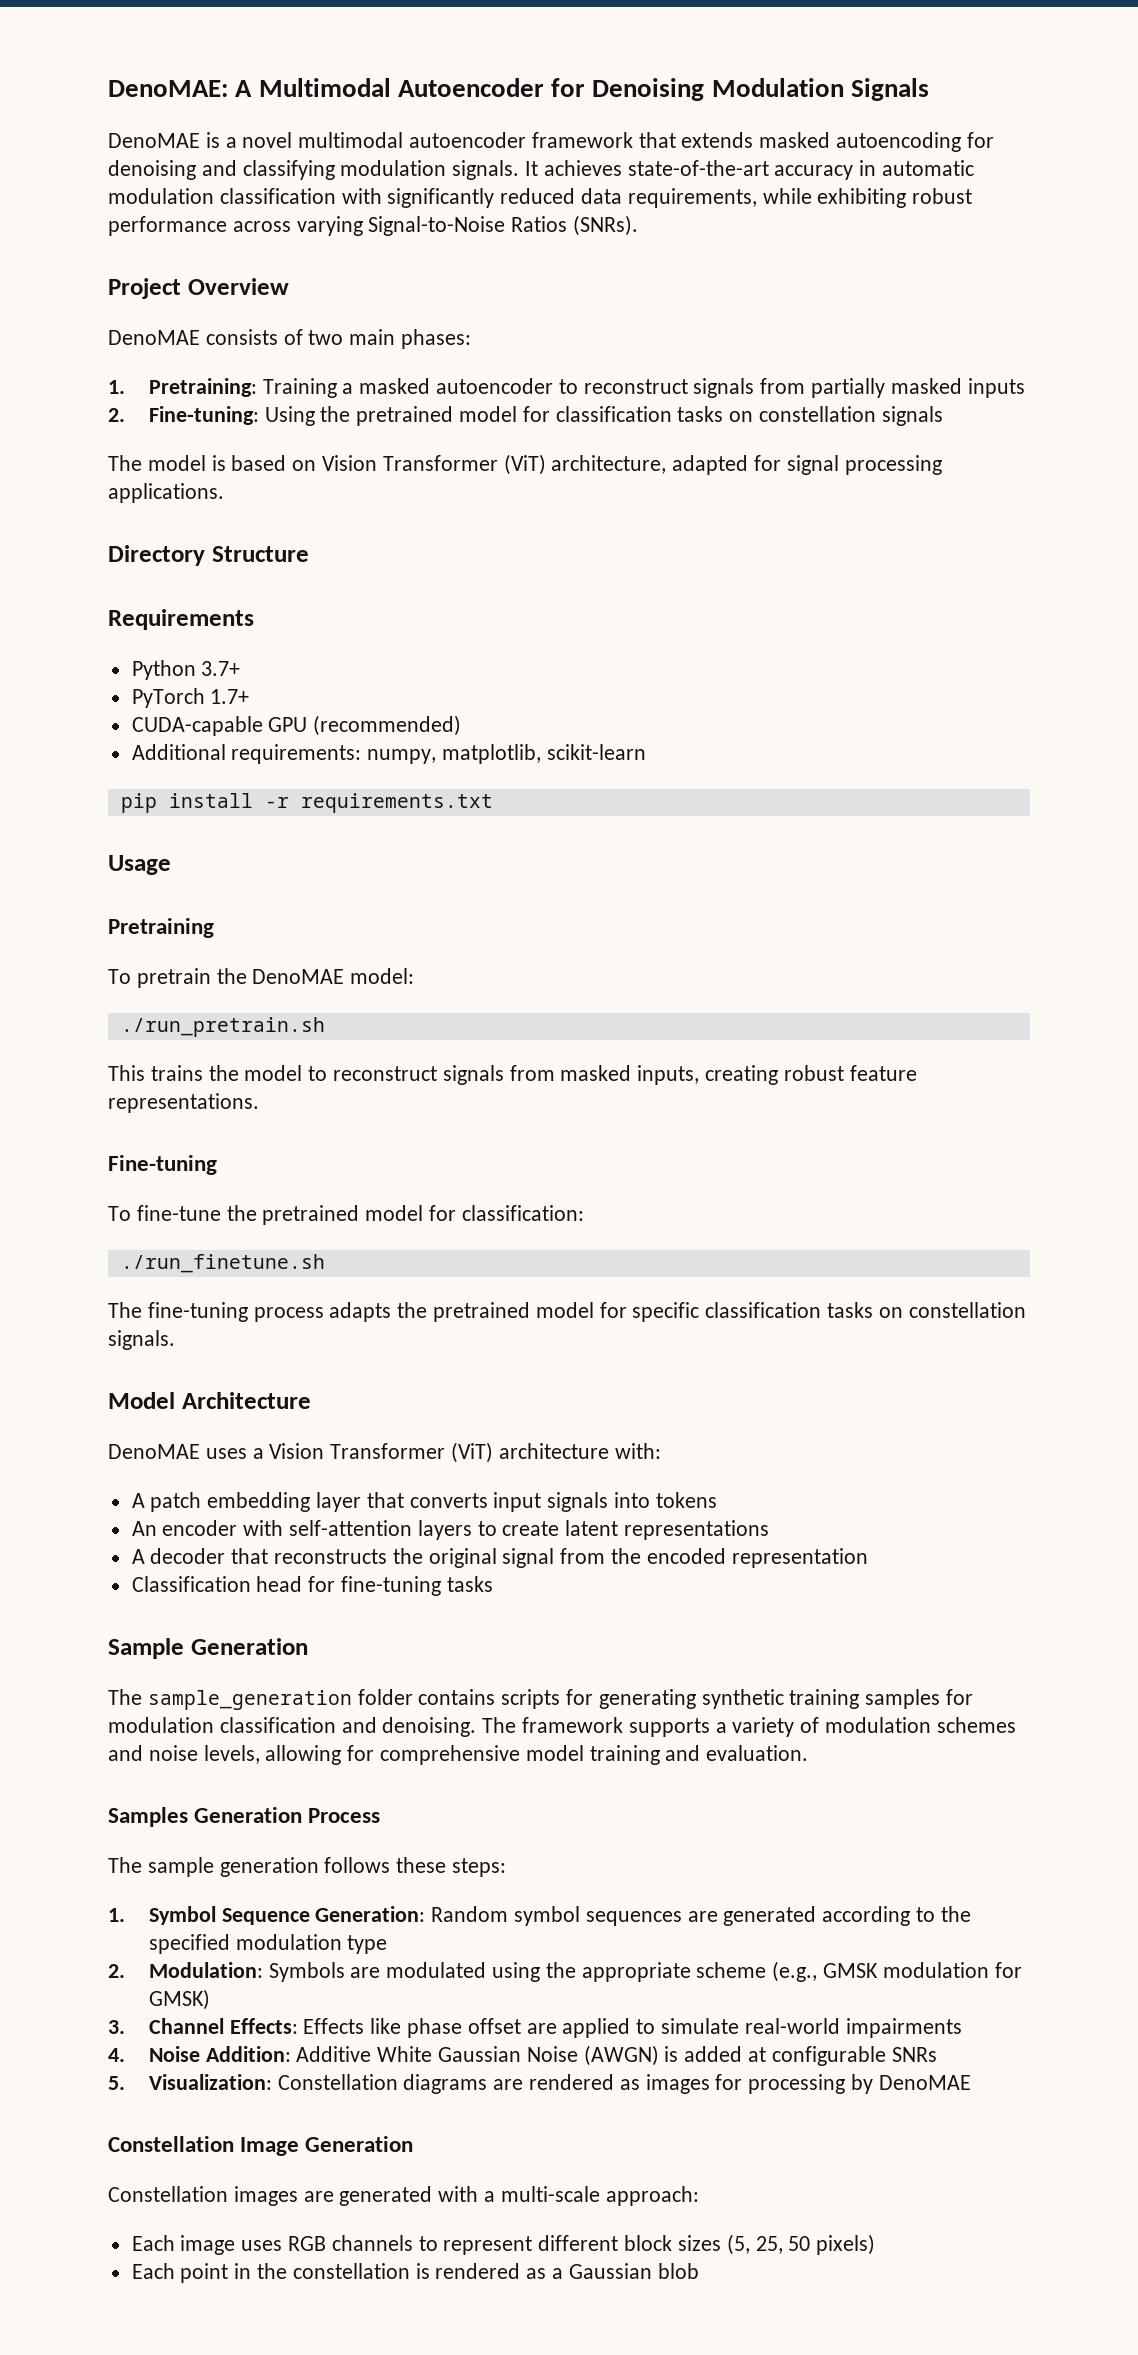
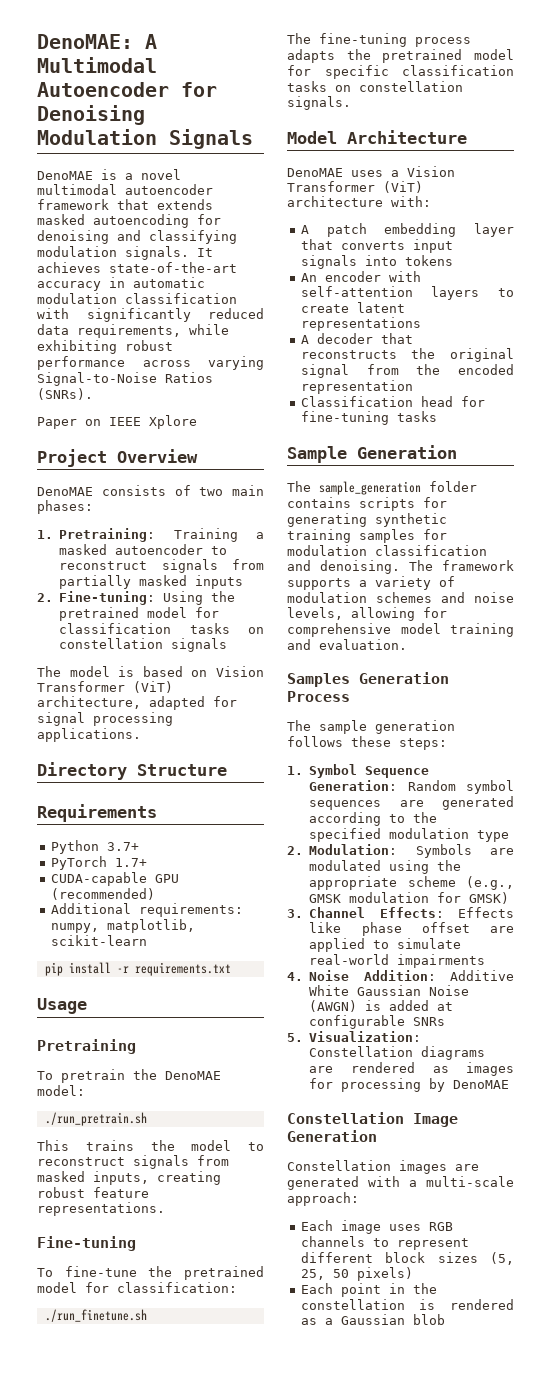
+ Paper on IEEE Xplore

